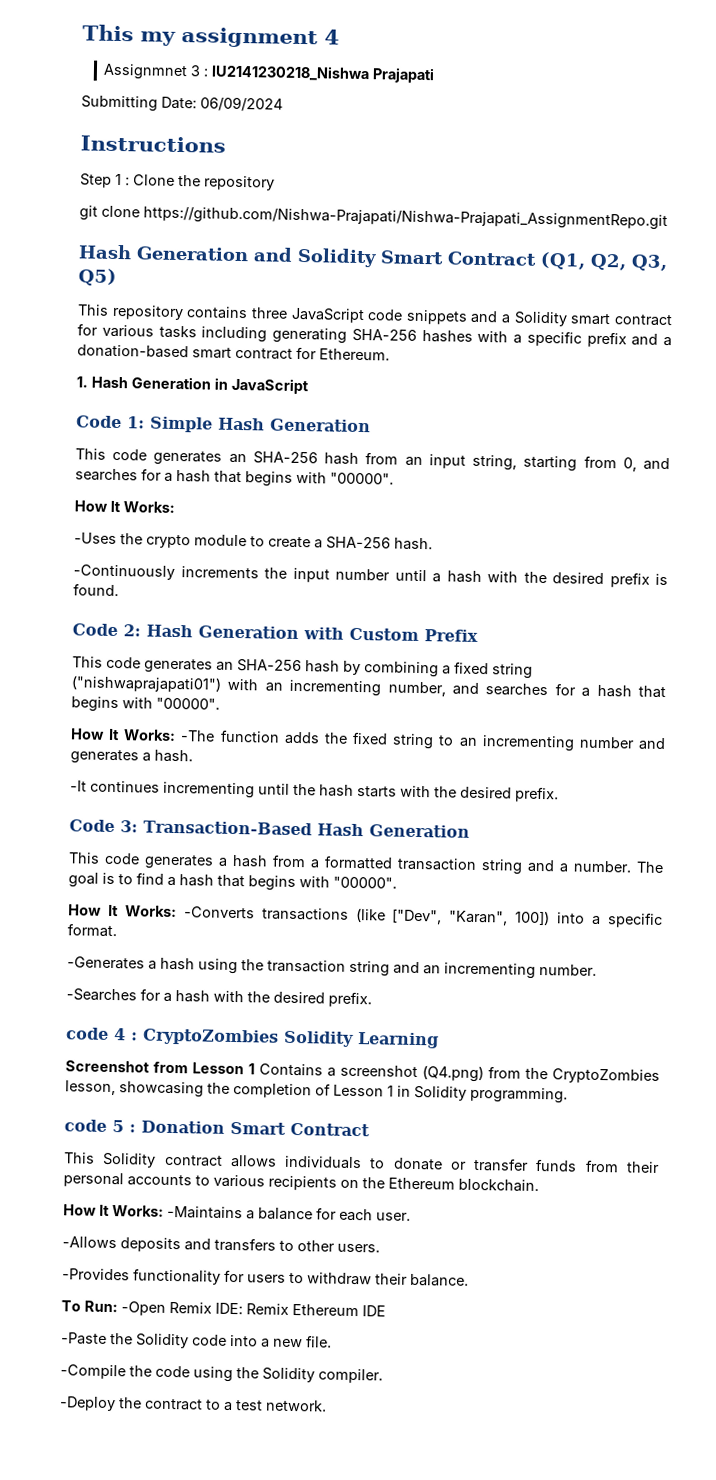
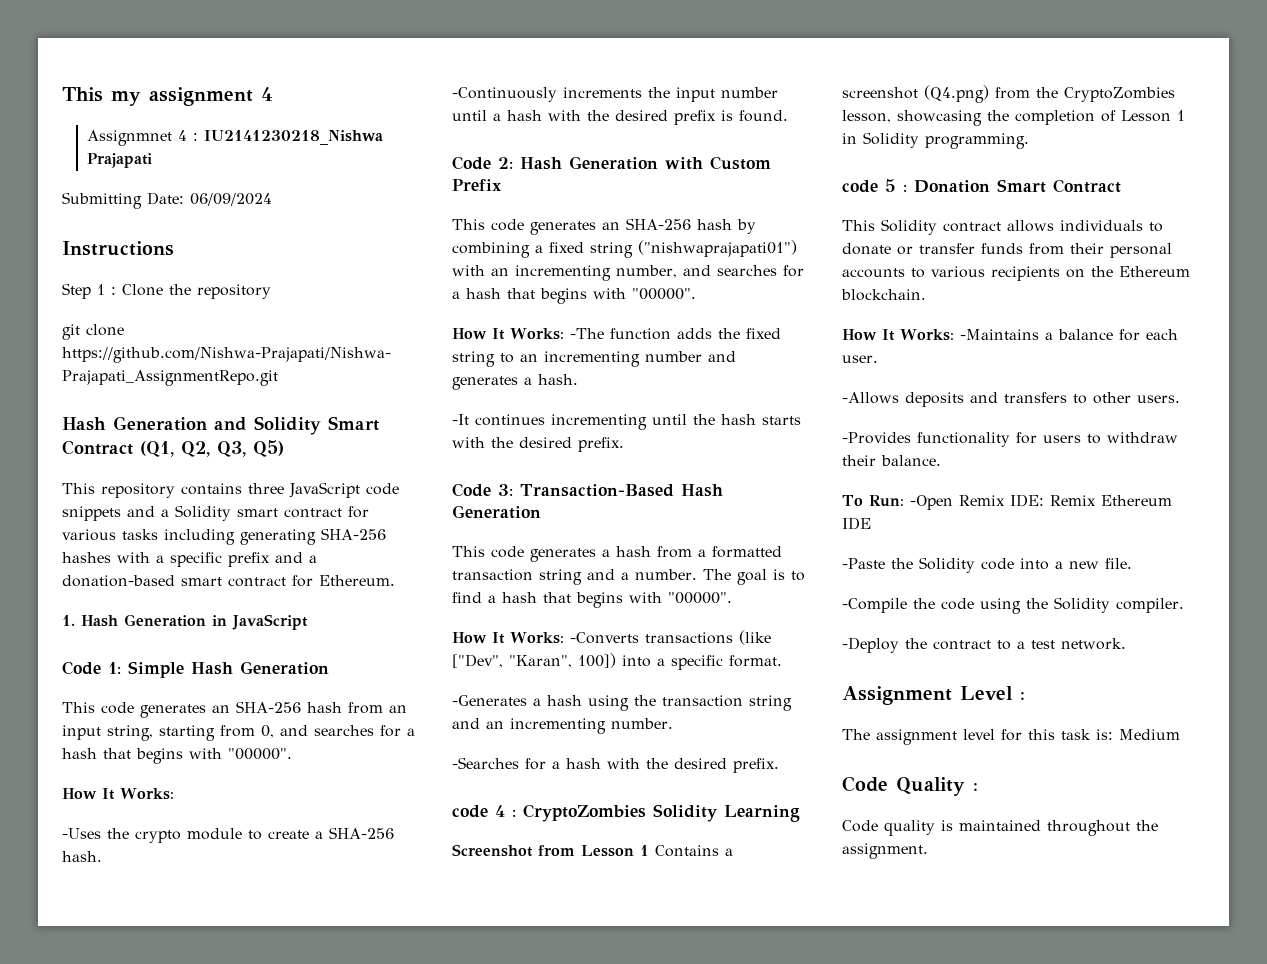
- Assignmnet 3 : IU2141230218_Nishwa Prajapati
+ Assignmnet 4 : IU2141230218_Nishwa Prajapati
+ Assignment Level :
+ The assignment level for this task is: Medium
+ Code Quality :
+ Code quality is maintained throughout the assignment.

